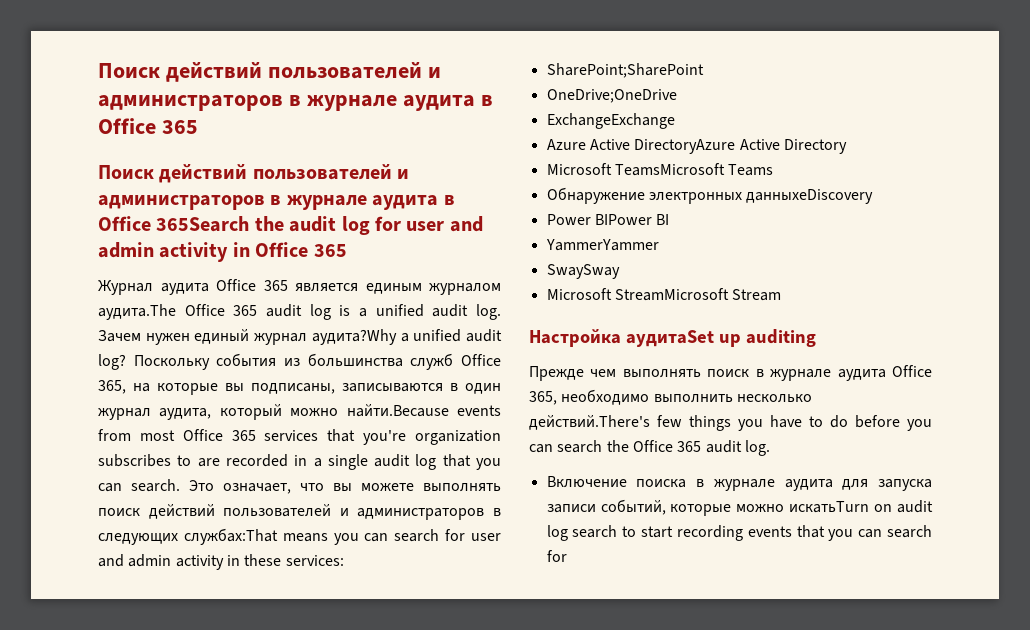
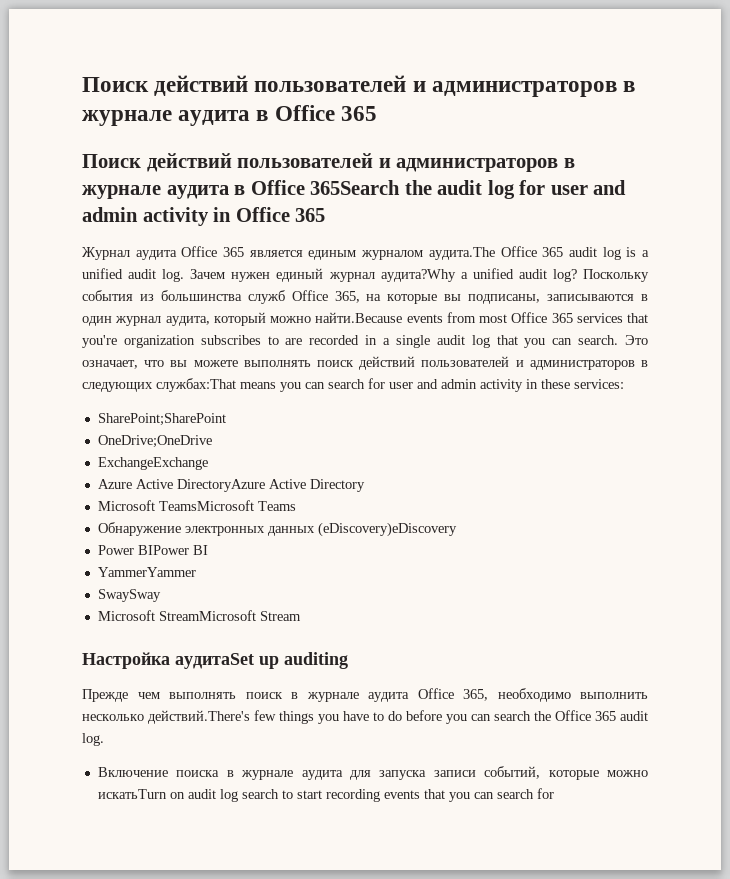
- Обнаружение электронных данныхeDiscovery
+ Обнаружение электронных данных (eDiscovery)eDiscovery

